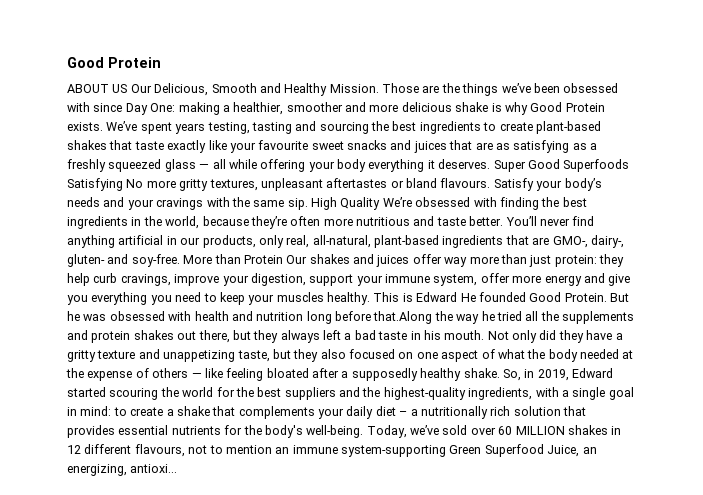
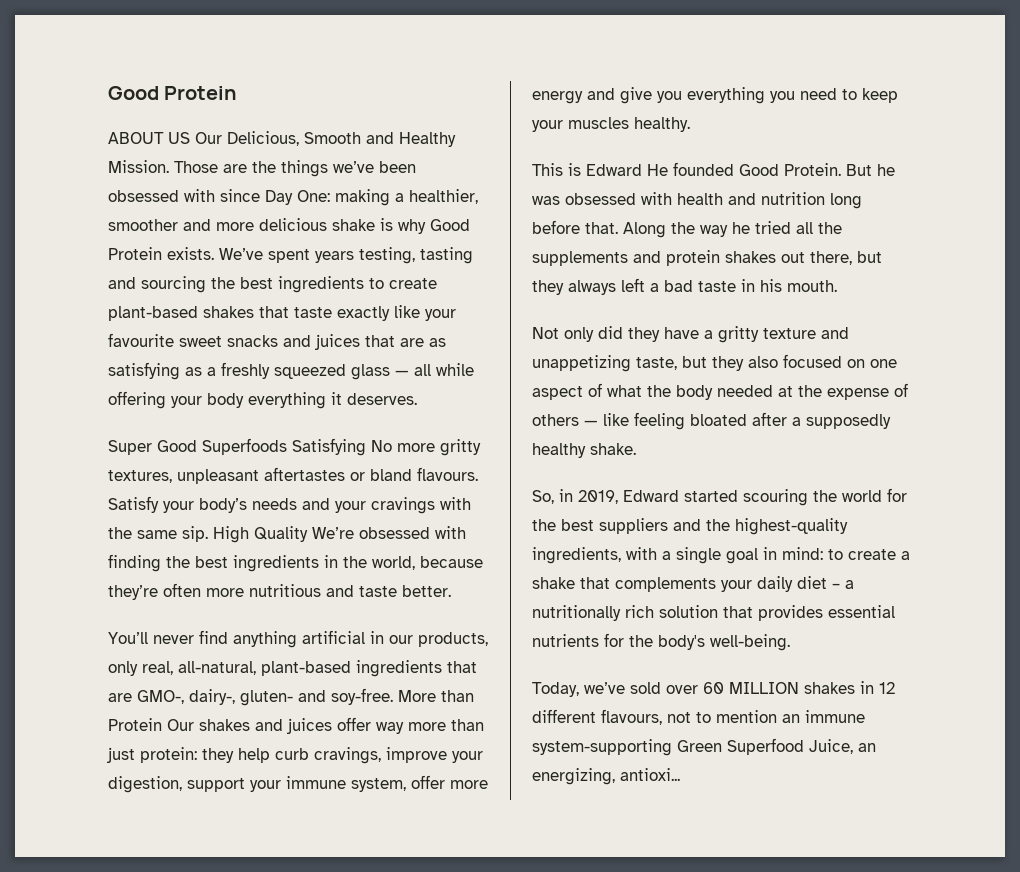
- We’ve spent years testing, tasting and sourcing the best ingredients to create plant-based shakes that taste exactly like your favourite sweet snacks and juices that are as satisfying as a freshly squeezed glass — all while offering your body everything it deserves. Super Good Superfoods Satisfying No more gritty textures, unpleasant aftertastes or bland flavours.
+ We’ve spent years testing, tasting and sourcing the best ingredients to create plant-based shakes that taste exactly like your favourite sweet snacks and juices that are as satisfying as a freshly squeezed glass — all while offering your body everything it deserves.
+ Super Good Superfoods Satisfying No more gritty textures, unpleasant aftertastes or bland flavours.
- High Quality We’re obsessed with finding the best ingredients in the world, because they’re often more nutritious and taste better. You’ll never find anything artificial in our products, only real, all-natural, plant-based ingredients that are GMO-, dairy-, gluten- and soy-free.
+ High Quality We’re obsessed with finding the best ingredients in the world, because they’re often more nutritious and taste better.
+ You’ll never find anything artificial in our products, only real, all-natural, plant-based ingredients that are GMO-, dairy-, gluten- and soy-free.
- More than Protein Our shakes and juices offer way more than just protein: they help curb cravings, improve your digestion, support your immune system, offer more energy and give you everything you need to keep your muscles healthy. This is Edward He founded Good Protein.
+ More than Protein Our shakes and juices offer way more than just protein: they help curb cravings, improve your digestion, support your immune system, offer more energy and give you everything you need to keep your muscles healthy.
+ This is Edward He founded Good Protein.
- But he was obsessed with health and nutrition long before that.Along the way he tried all the supplements and protein shakes out there, but they always left a bad taste in his mouth. Not only did they have a gritty texture and unappetizing taste, but they also focused on one aspect of what the body needed at the expense of others — like feeling bloated after a supposedly healthy shake. So, in 2019, Edward started scouring the world for the best suppliers and the highest-quality ingredients, with a single goal in mind:
+ But he was obsessed with health and nutrition long before that. Along the way he tried all the supplements and protein shakes out there, but they always left a bad taste in his mouth.
+ Not only did they have a gritty texture and unappetizing taste, but they also focused on one aspect of what the body needed at the expense of others — like feeling bloated after a supposedly healthy shake.
+ So, in 2019, Edward started scouring the world for the best suppliers and the highest-quality ingredients, with a single goal in mind:
- to create a shake that complements your daily diet – a nutritionally rich solution that provides essential nutrients for the body's well-being. Today, we’ve sold over 60 MILLION shakes in 12 different flavours, not to mention an immune system-supporting Green Superfood Juice, an energizing, antioxi...
+ to create a shake that complements your daily diet – a nutritionally rich solution that provides essential nutrients for the body's well-being.
+ Today, we’ve sold over 60 MILLION shakes in 12 different flavours, not to mention an immune system-supporting Green Superfood Juice, an energizing, antioxi...

